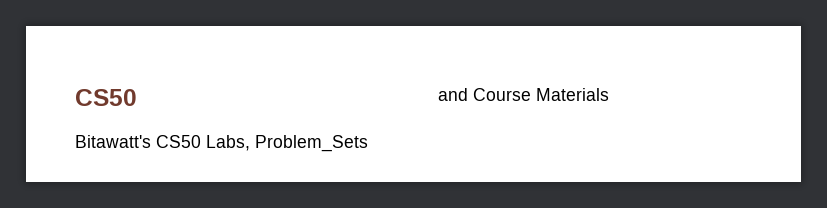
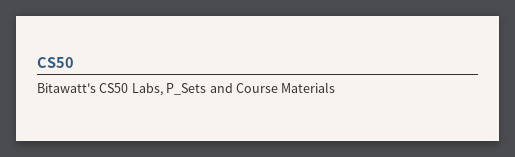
- Bitawatt's CS50 Labs, Problem_Sets and Course Materials
+ Bitawatt's CS50 Labs, P_Sets and Course Materials

